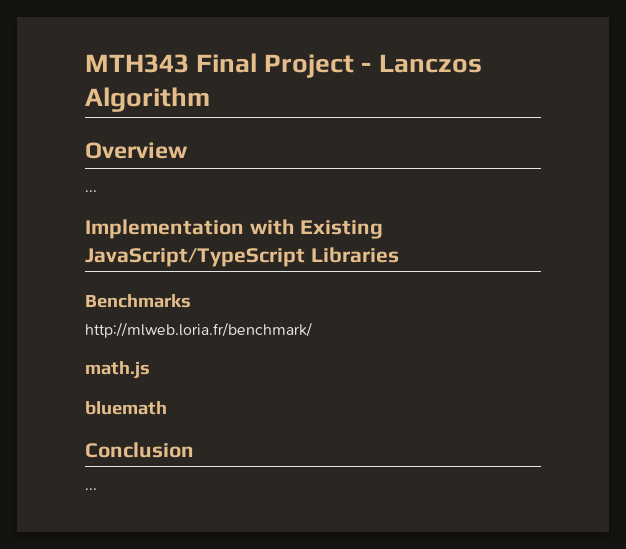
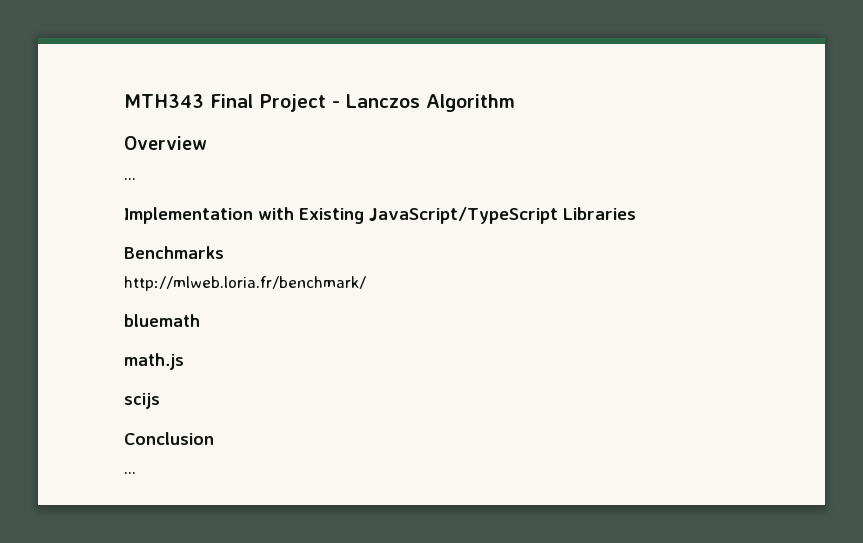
+ bluemath
- bluemath
+ scijs

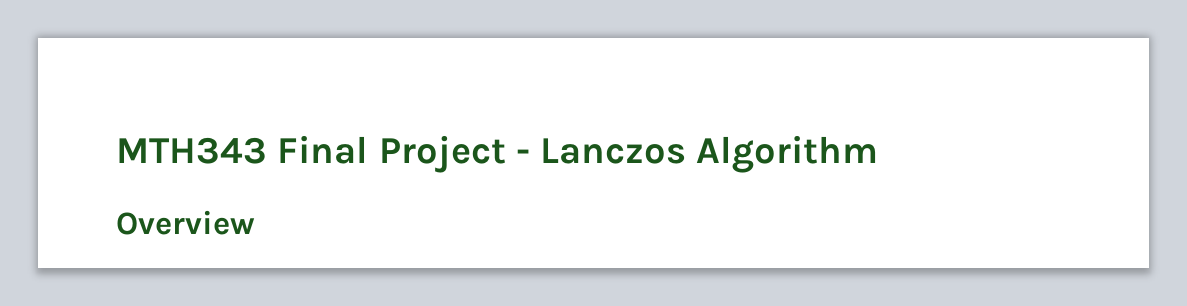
  Overview
- ...
- Implementation with Existing JavaScript/TypeScript Libraries
- Benchmarks
- http://mlweb.loria.fr/benchmark/
- bluemath
- math.js
- scijs
- Conclusion
- ...

